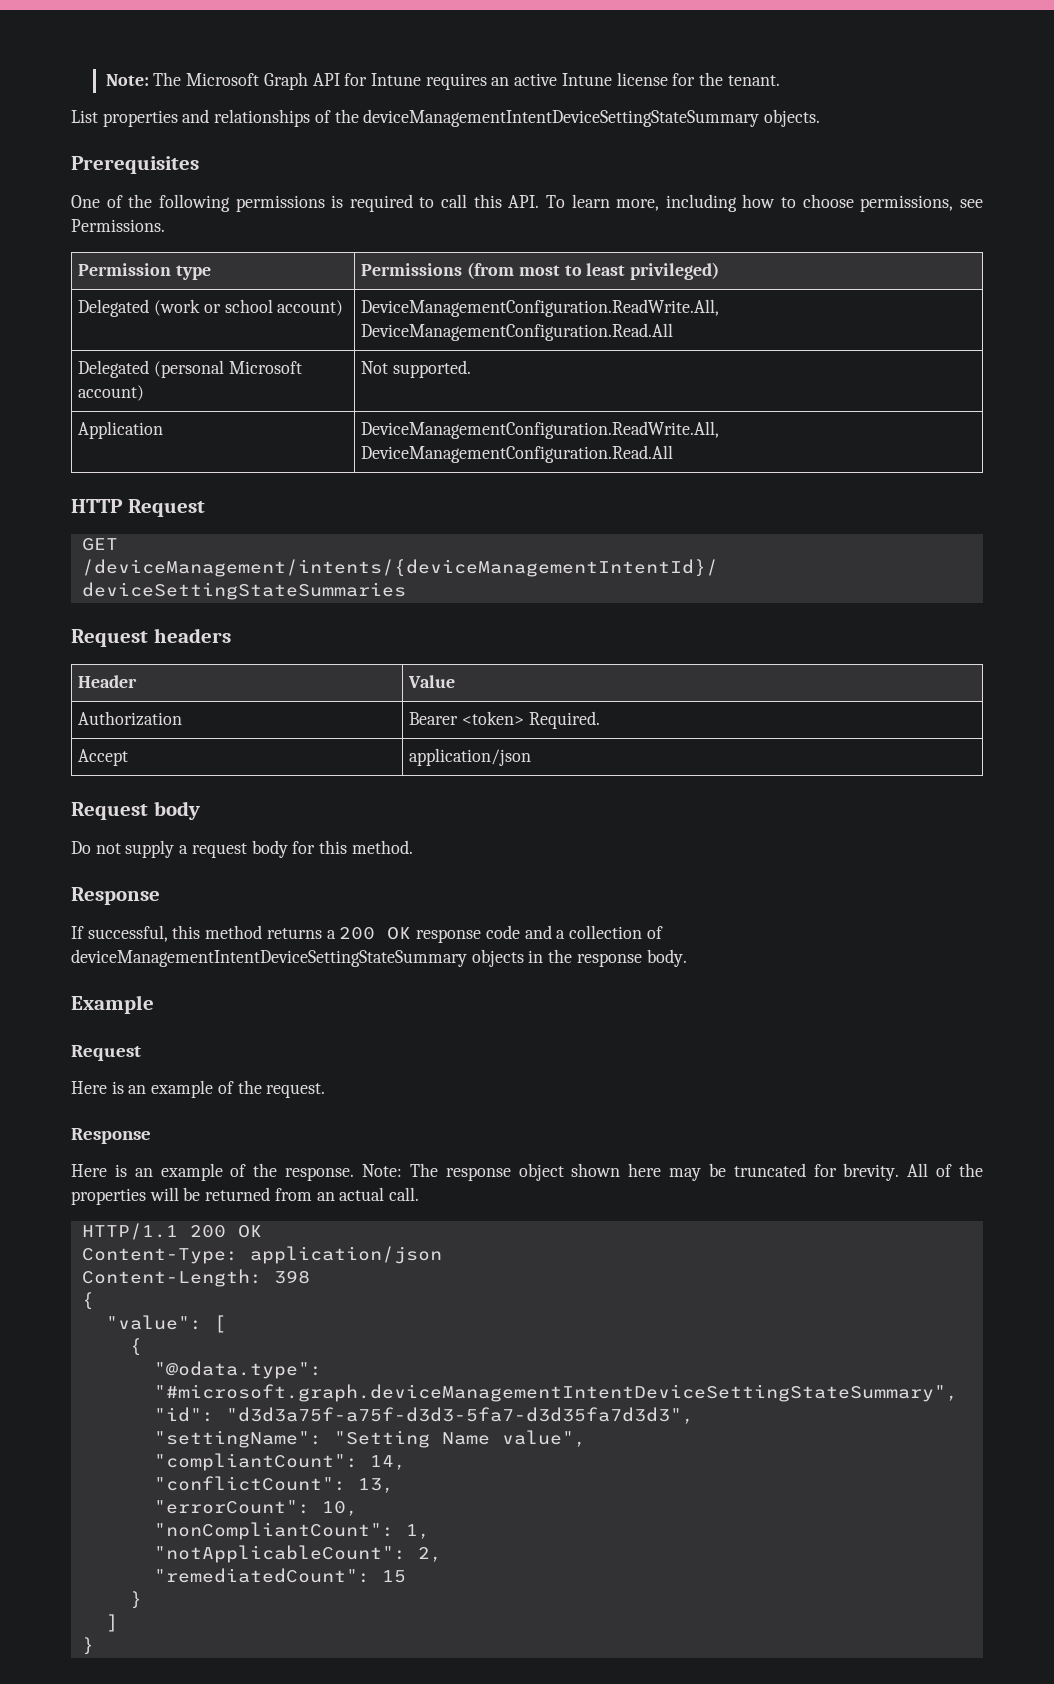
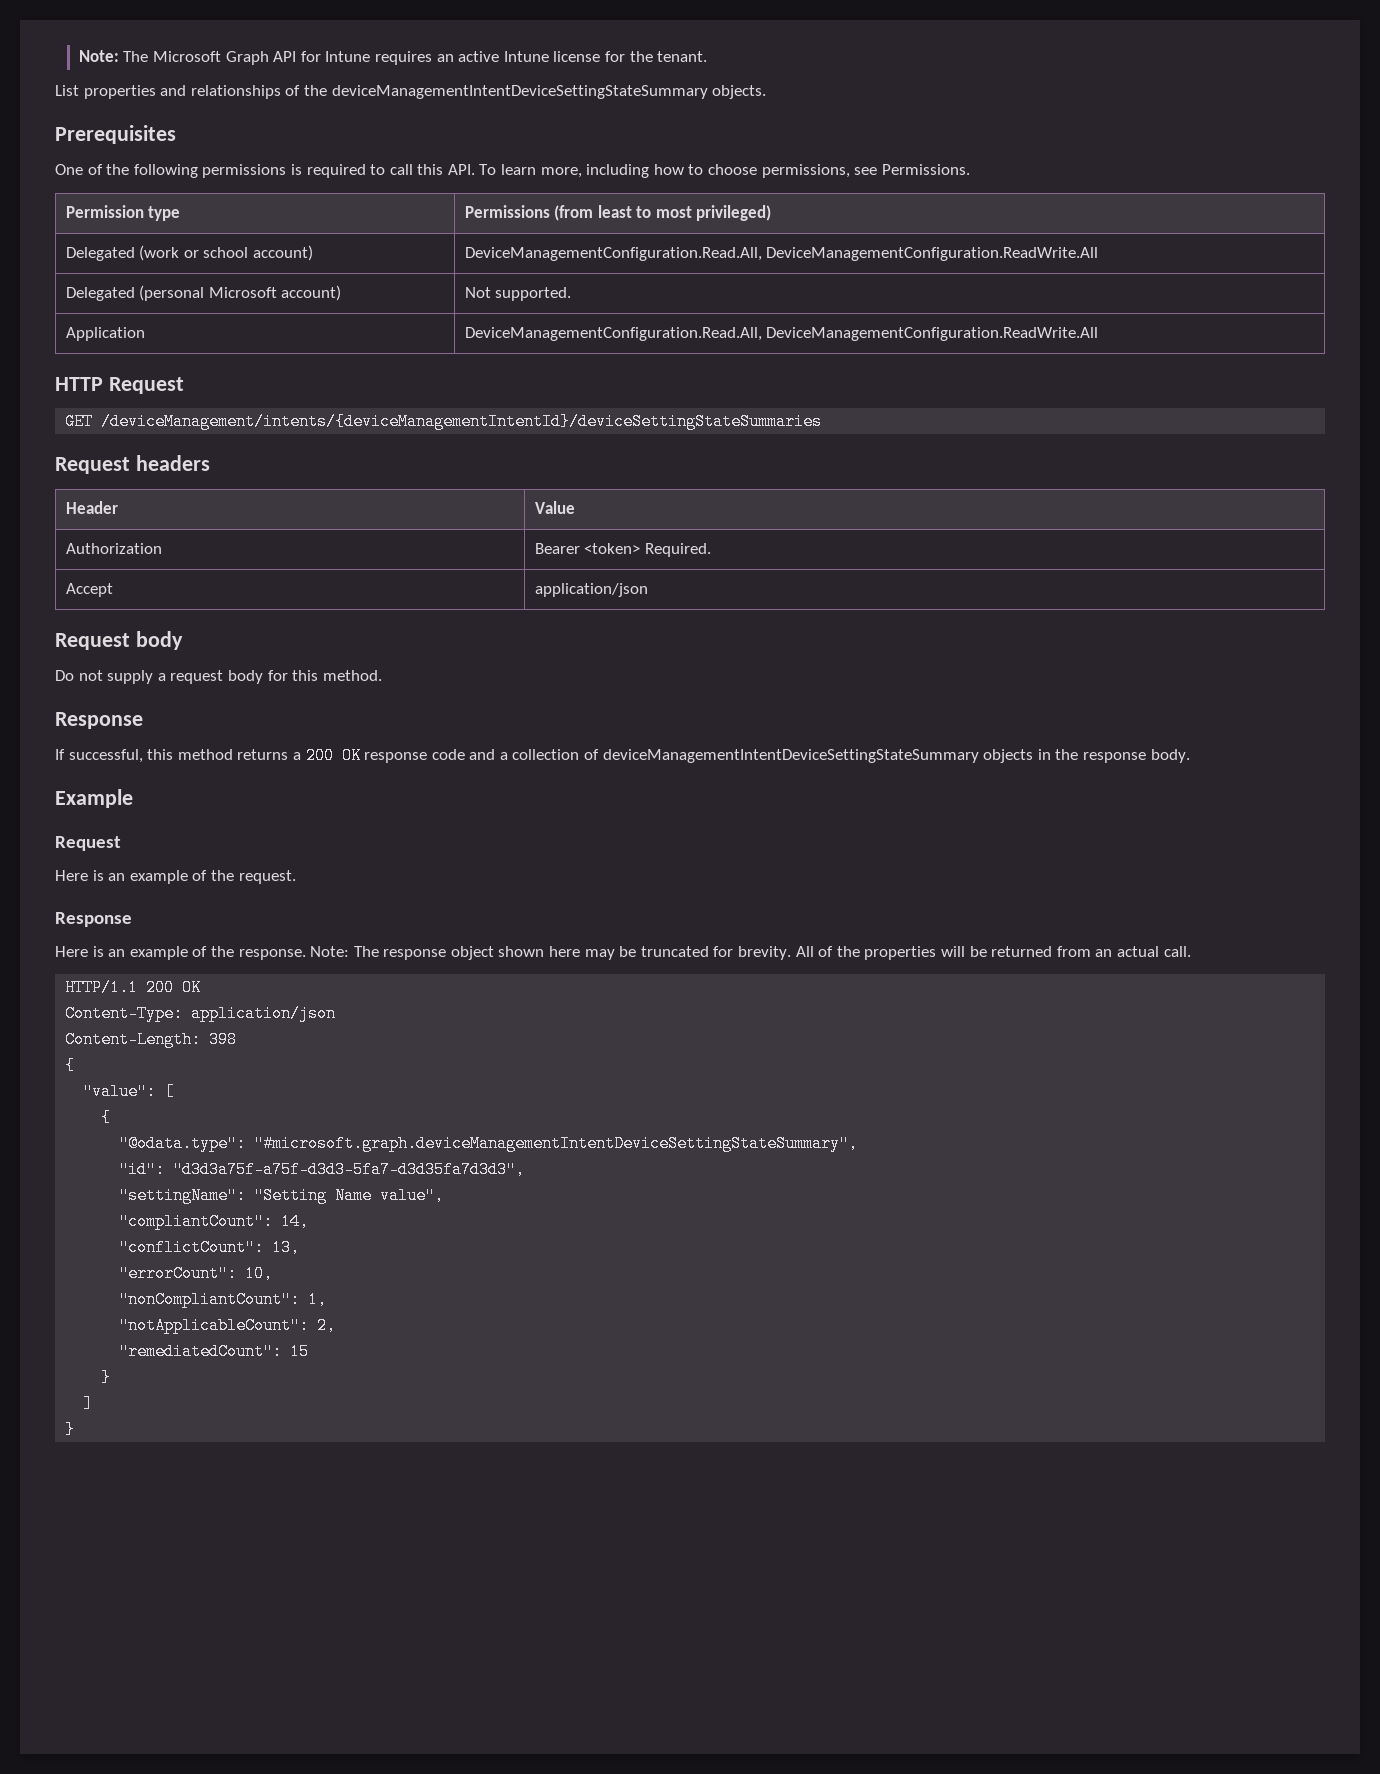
- Permission type | Permissions (from most to least privileged)
+ Permission type | Permissions (from least to most privileged)
- Delegated (work or school account) | DeviceManagementConfiguration.ReadWrite.All, DeviceManagementConfiguration.Read.All
+ Delegated (work or school account) | DeviceManagementConfiguration.Read.All, DeviceManagementConfiguration.ReadWrite.All
- Application | DeviceManagementConfiguration.ReadWrite.All, DeviceManagementConfiguration.Read.All
+ Application | DeviceManagementConfiguration.Read.All, DeviceManagementConfiguration.ReadWrite.All

